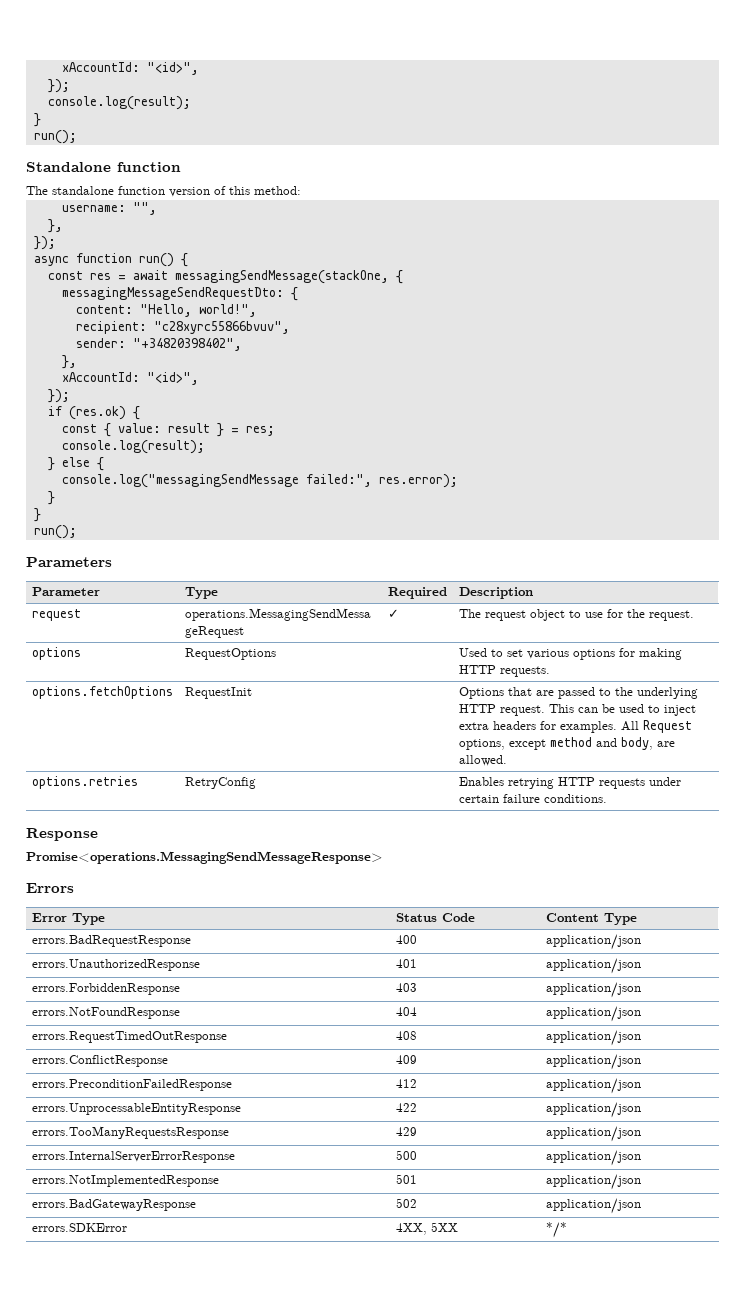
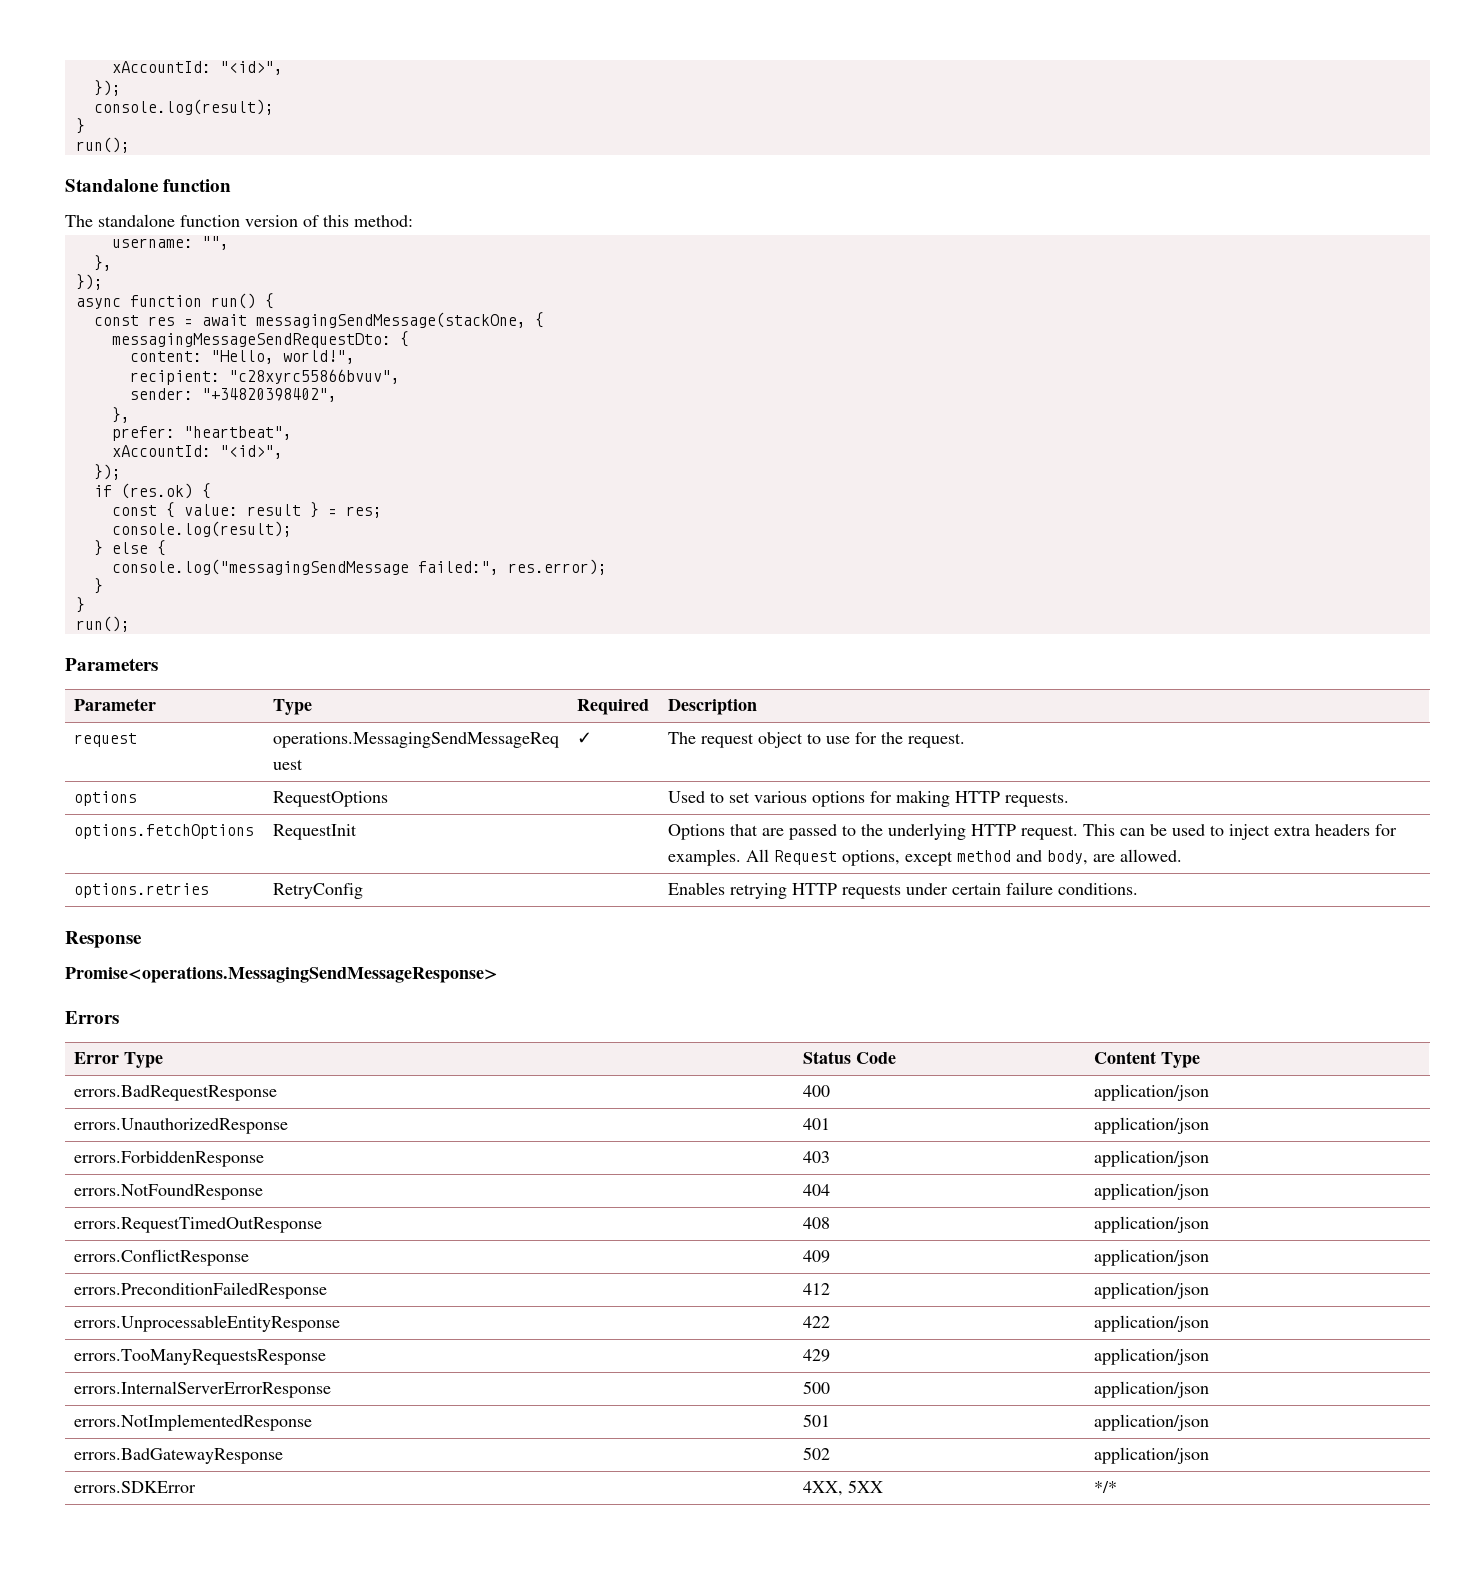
+ prefer: "heartbeat",

